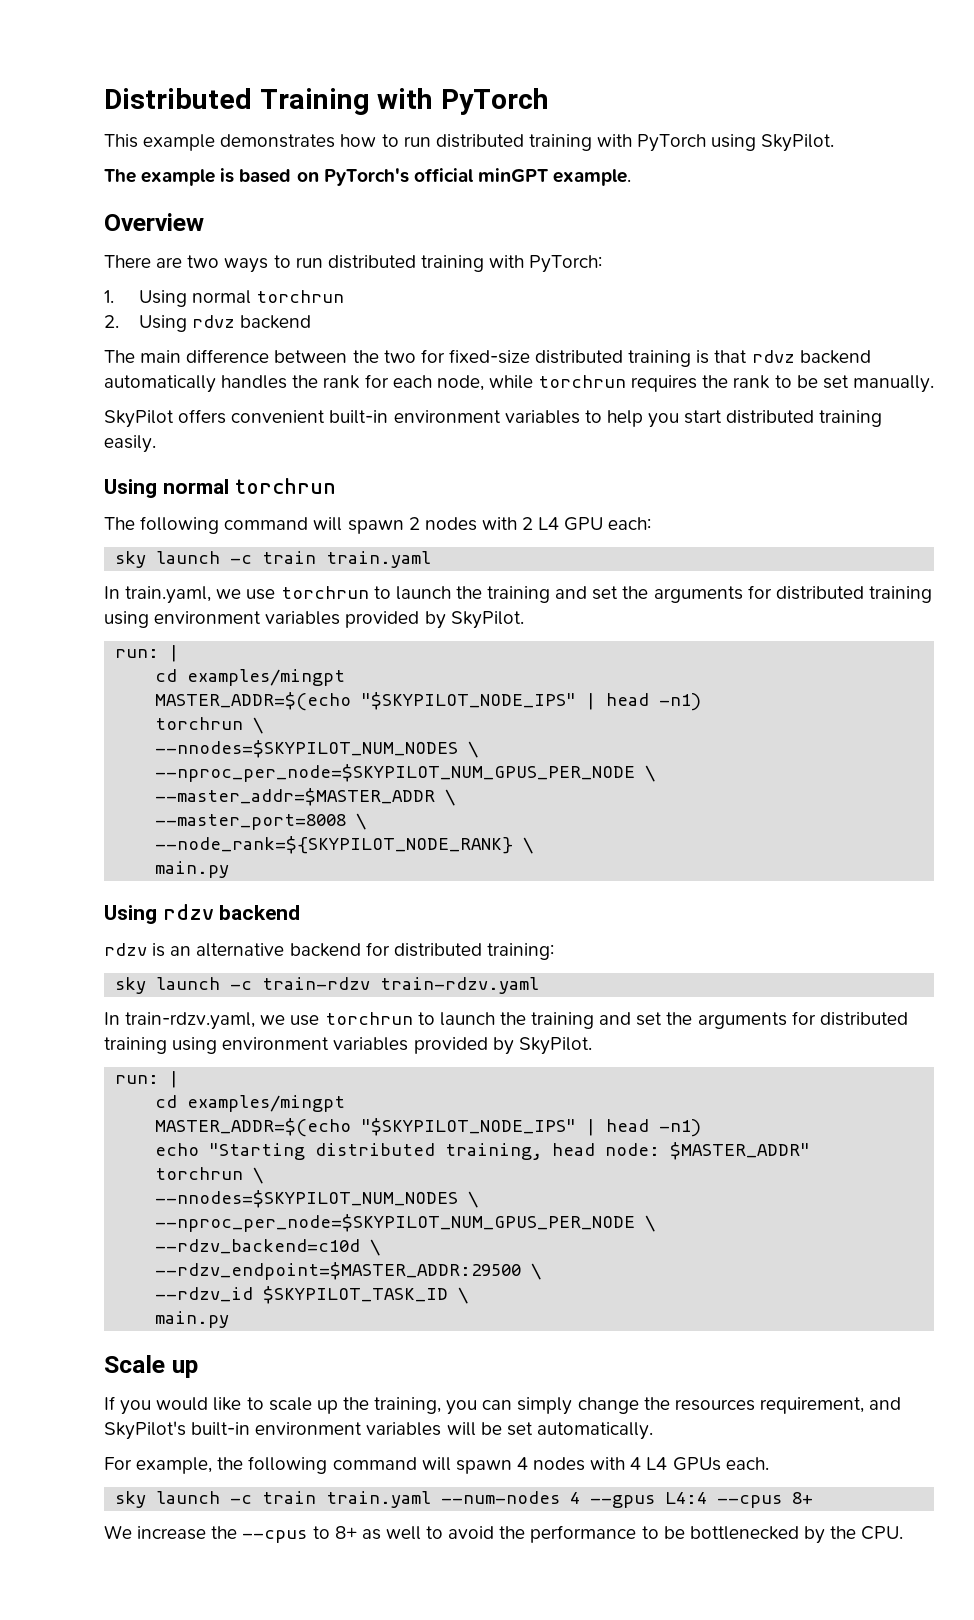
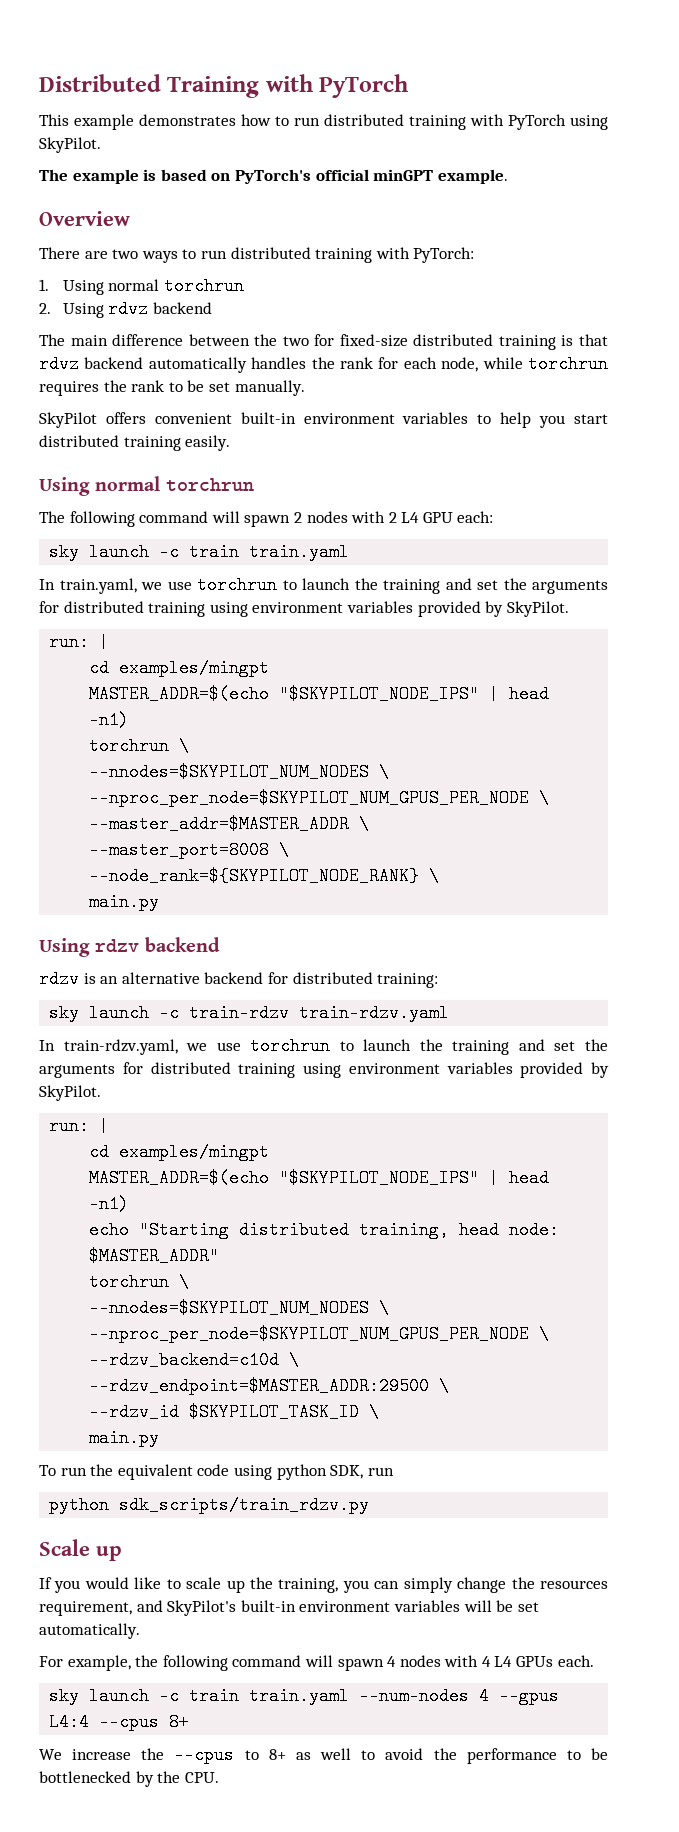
+ To run the equivalent code using python SDK, run
+ python sdk_scripts/train_rdzv.py

